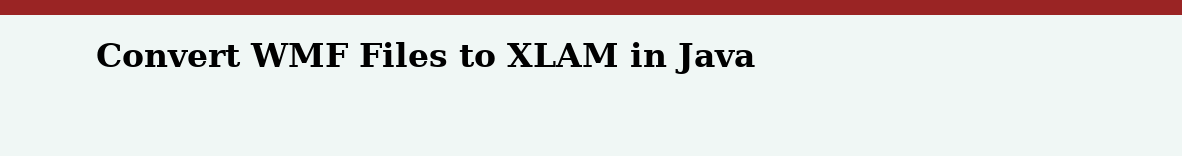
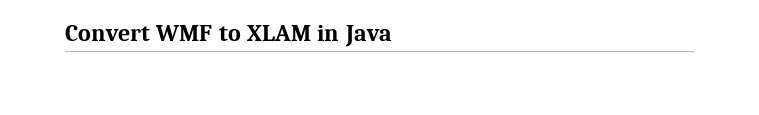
- Convert WMF Files to XLAM in Java
+ Convert WMF to XLAM in Java

